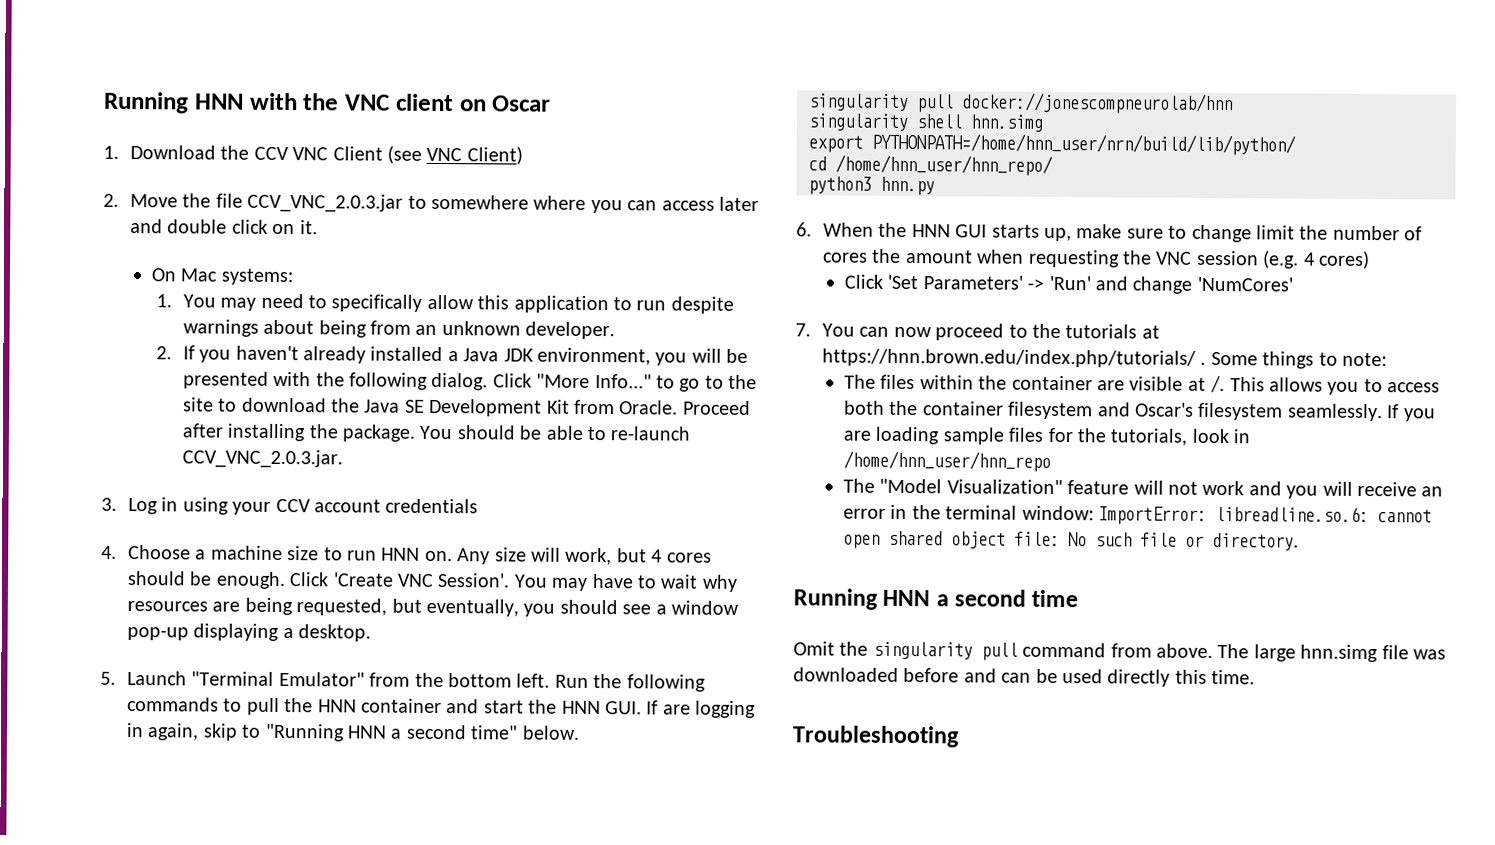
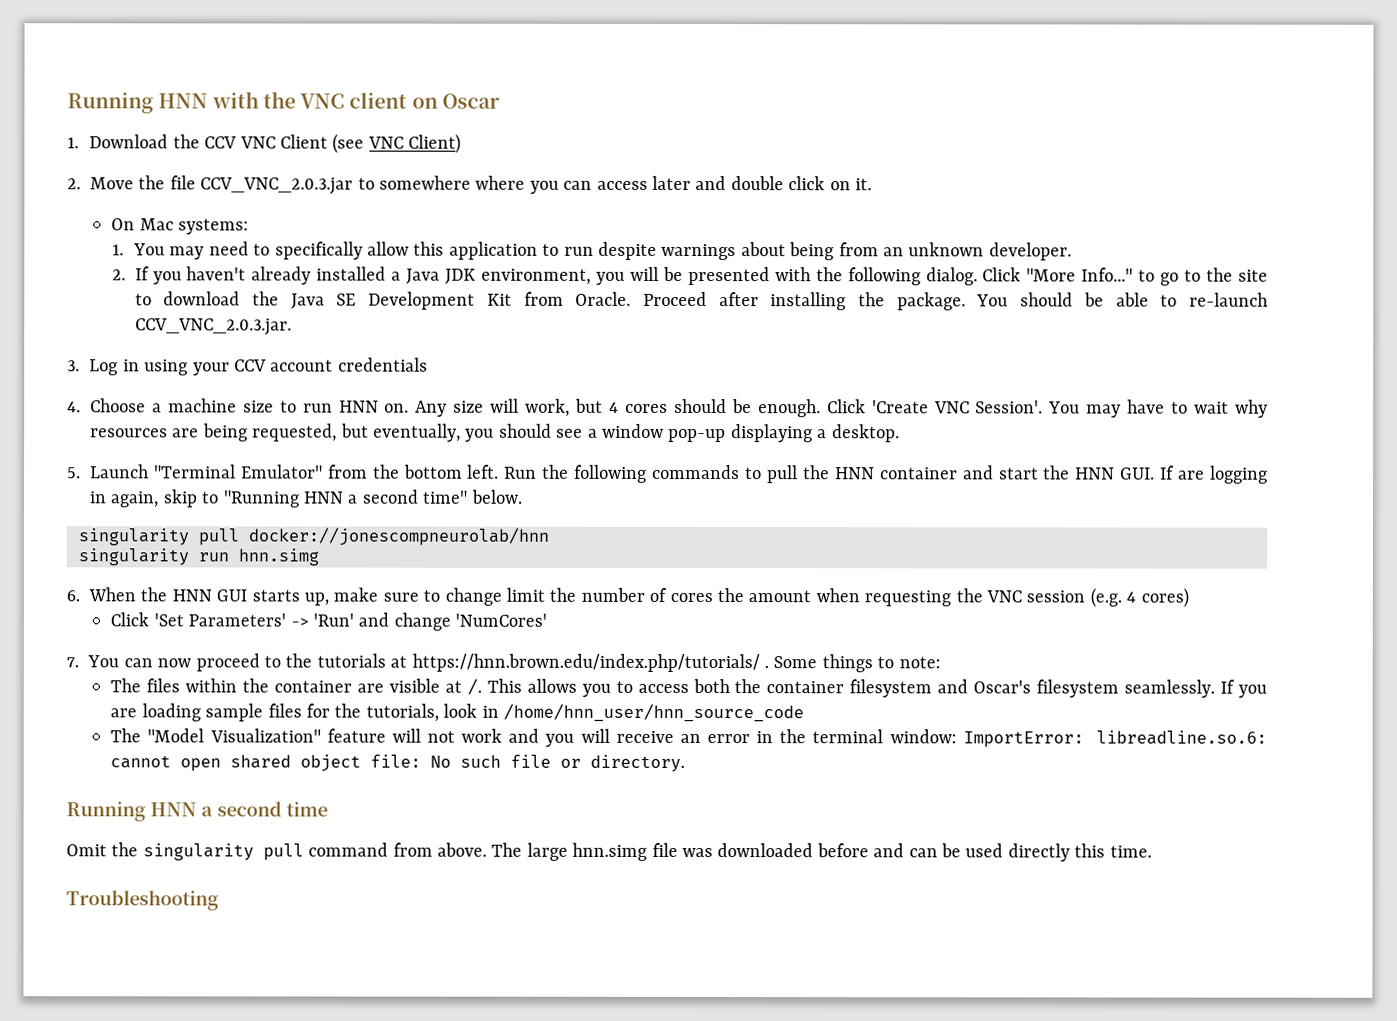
- singularity shell hnn.simg
- export PYTHONPATH=/home/hnn_user/nrn/build/lib/python/
- cd /home/hnn_user/hnn_repo/
- python3 hnn.py
+ singularity run hnn.simg
- If you are loading sample files for the tutorials, look in /home/hnn_user/hnn_repo
+ If you are loading sample files for the tutorials, look in /home/hnn_user/hnn_source_code

